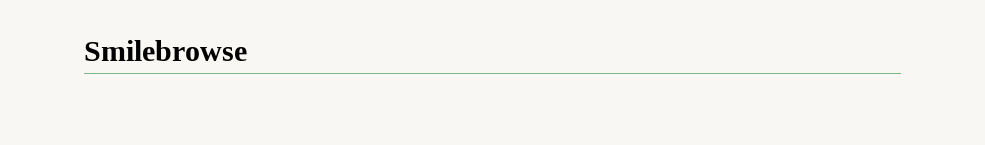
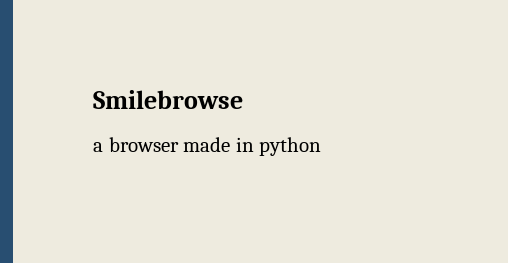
+ a browser made in python

